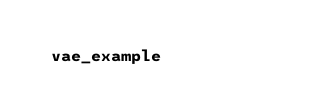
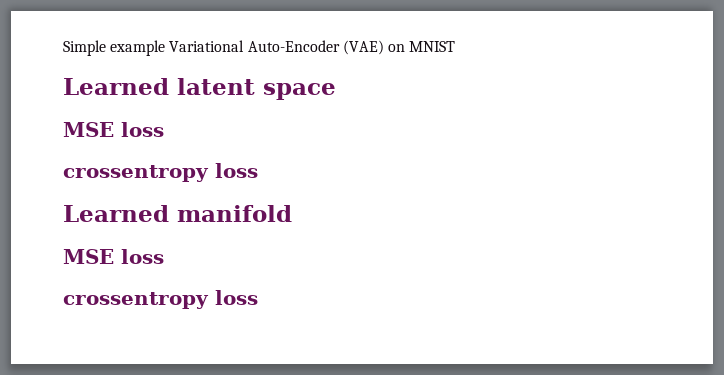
- vae_example
+ Simple example Variational Auto-Encoder (VAE) on MNIST
+ Learned latent space
+ MSE loss
+ crossentropy loss
+ Learned manifold
+ MSE loss
+ crossentropy loss

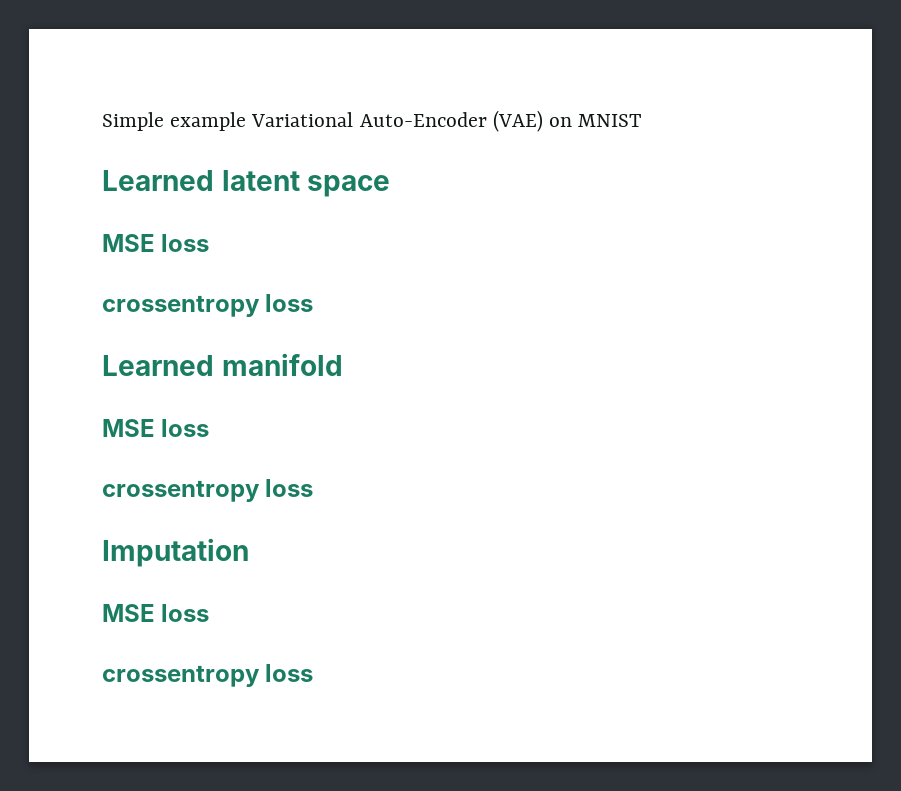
+ Imputation
+ MSE loss
+ crossentropy loss

